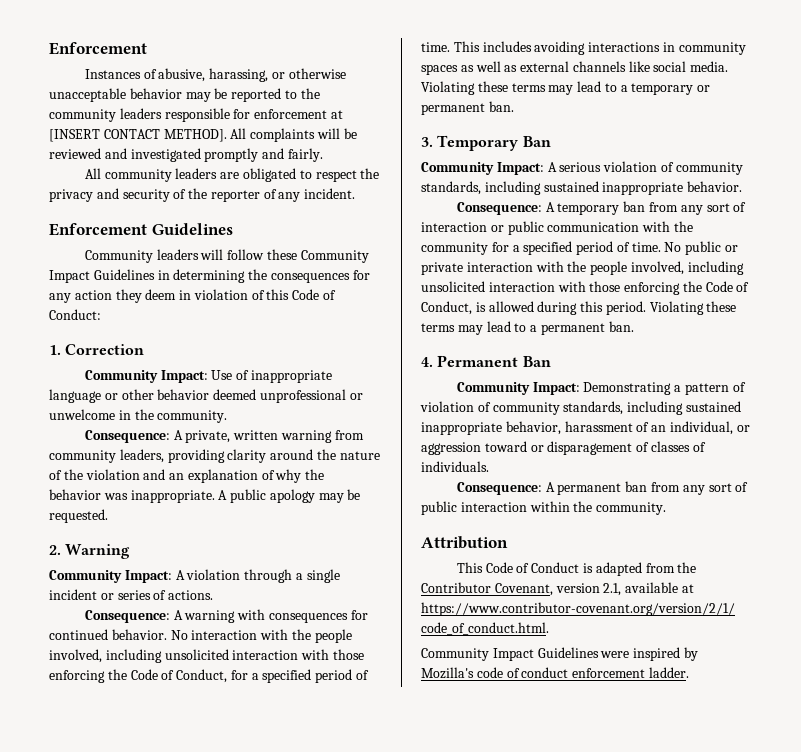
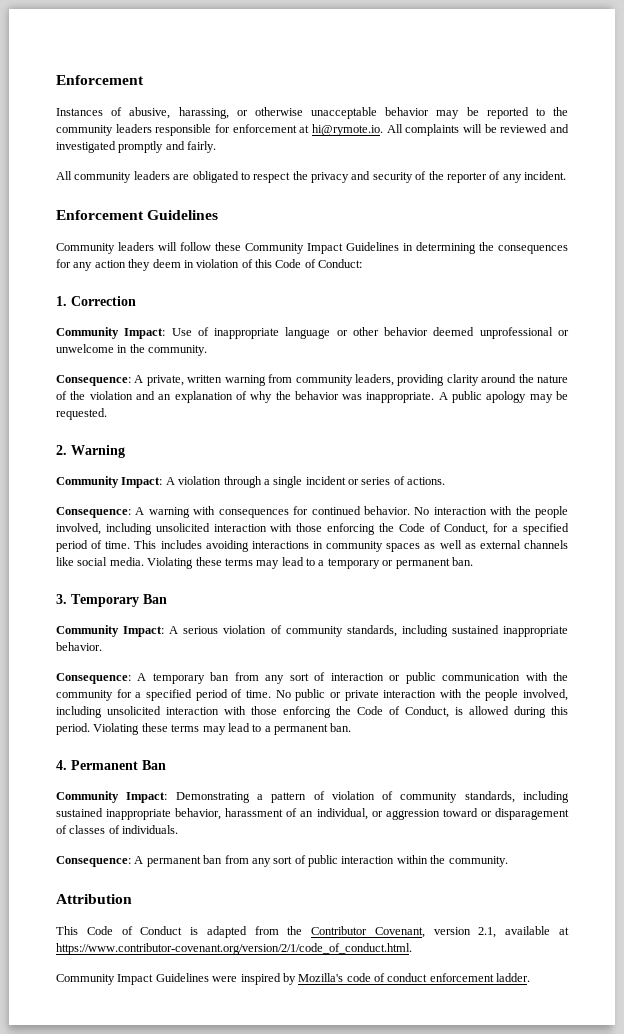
- Instances of abusive, harassing, or otherwise unacceptable behavior may be reported to the community leaders responsible for enforcement at [INSERT CONTACT METHOD]. All complaints will be reviewed and investigated promptly and fairly.
+ Instances of abusive, harassing, or otherwise unacceptable behavior may be reported to the community leaders responsible for enforcement at hi@rymote.io. All complaints will be reviewed and investigated promptly and fairly.

